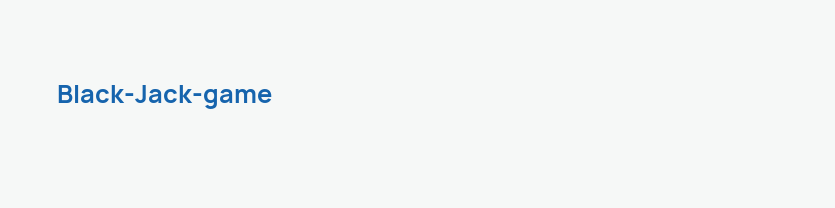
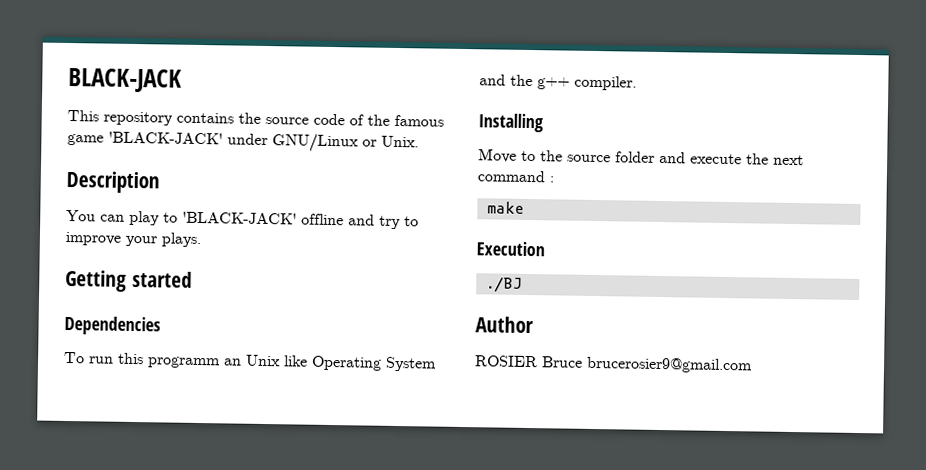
- Black-Jack-game
+ BLACK-JACK
+ This repository contains the source code of the famous game 'BLACK-JACK' under GNU/Linux or Unix.
+ Description
+ You can play to 'BLACK-JACK' offline and try to improve your plays.
+ Getting started
+ Dependencies
+ To run this programm an Unix like Operating System and the g++ compiler.
+ Installing
+ Move to the source folder and execute the next command :
+ make
+ Execution
+ ./BJ
+ Author
+ ROSIER Bruce brucerosier9@gmail.com

